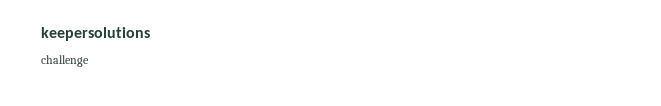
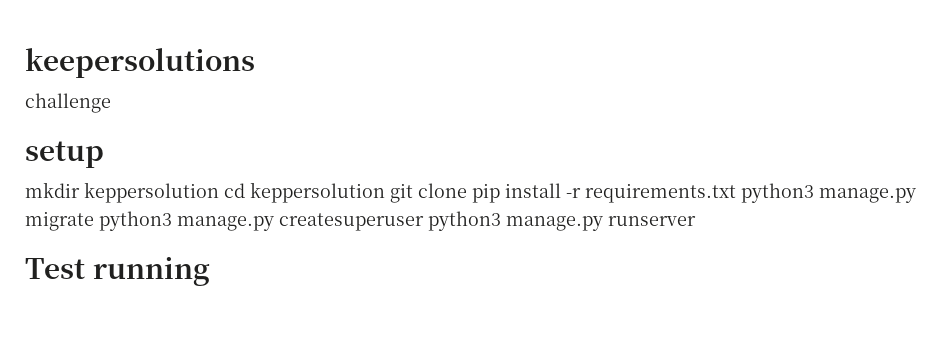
+ setup
+ mkdir keppersolution cd keppersolution git clone pip install -r requirements.txt python3 manage.py migrate python3 manage.py createsuperuser python3 manage.py runserver
+ Test running

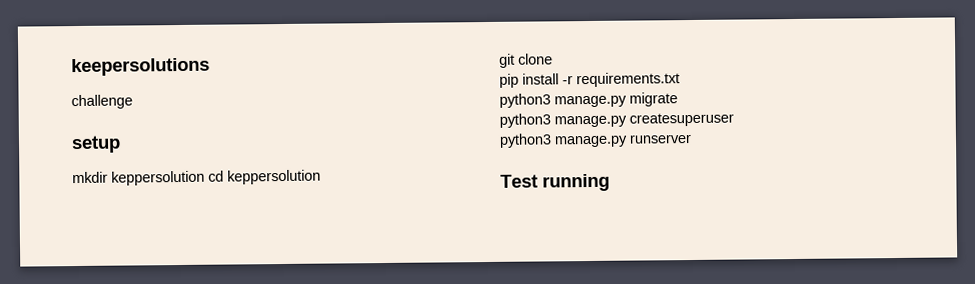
- mkdir keppersolution cd keppersolution git clone pip install -r requirements.txt python3 manage.py migrate python3 manage.py createsuperuser python3 manage.py runserver
+ mkdir keppersolution cd keppersolution
+ git clone
+ pip install -r requirements.txt
+ python3 manage.py migrate
+ python3 manage.py createsuperuser
+ python3 manage.py runserver

